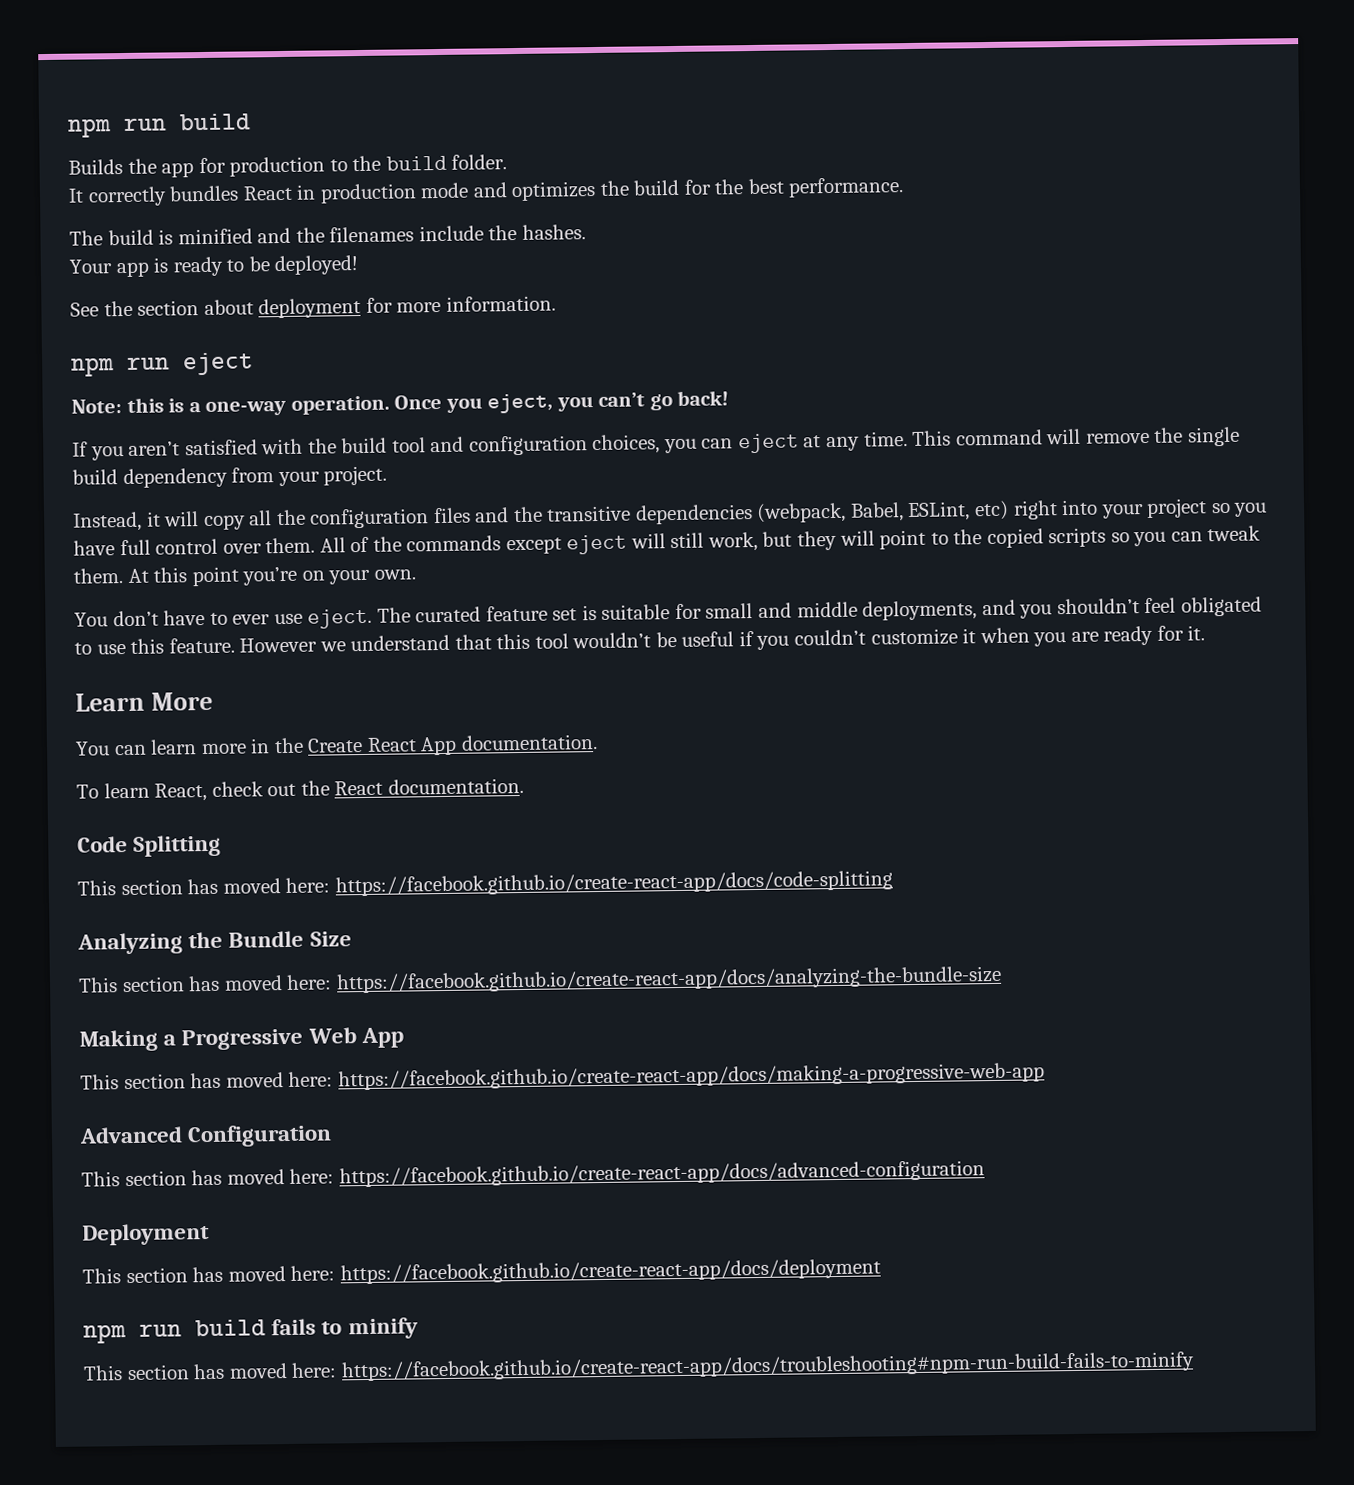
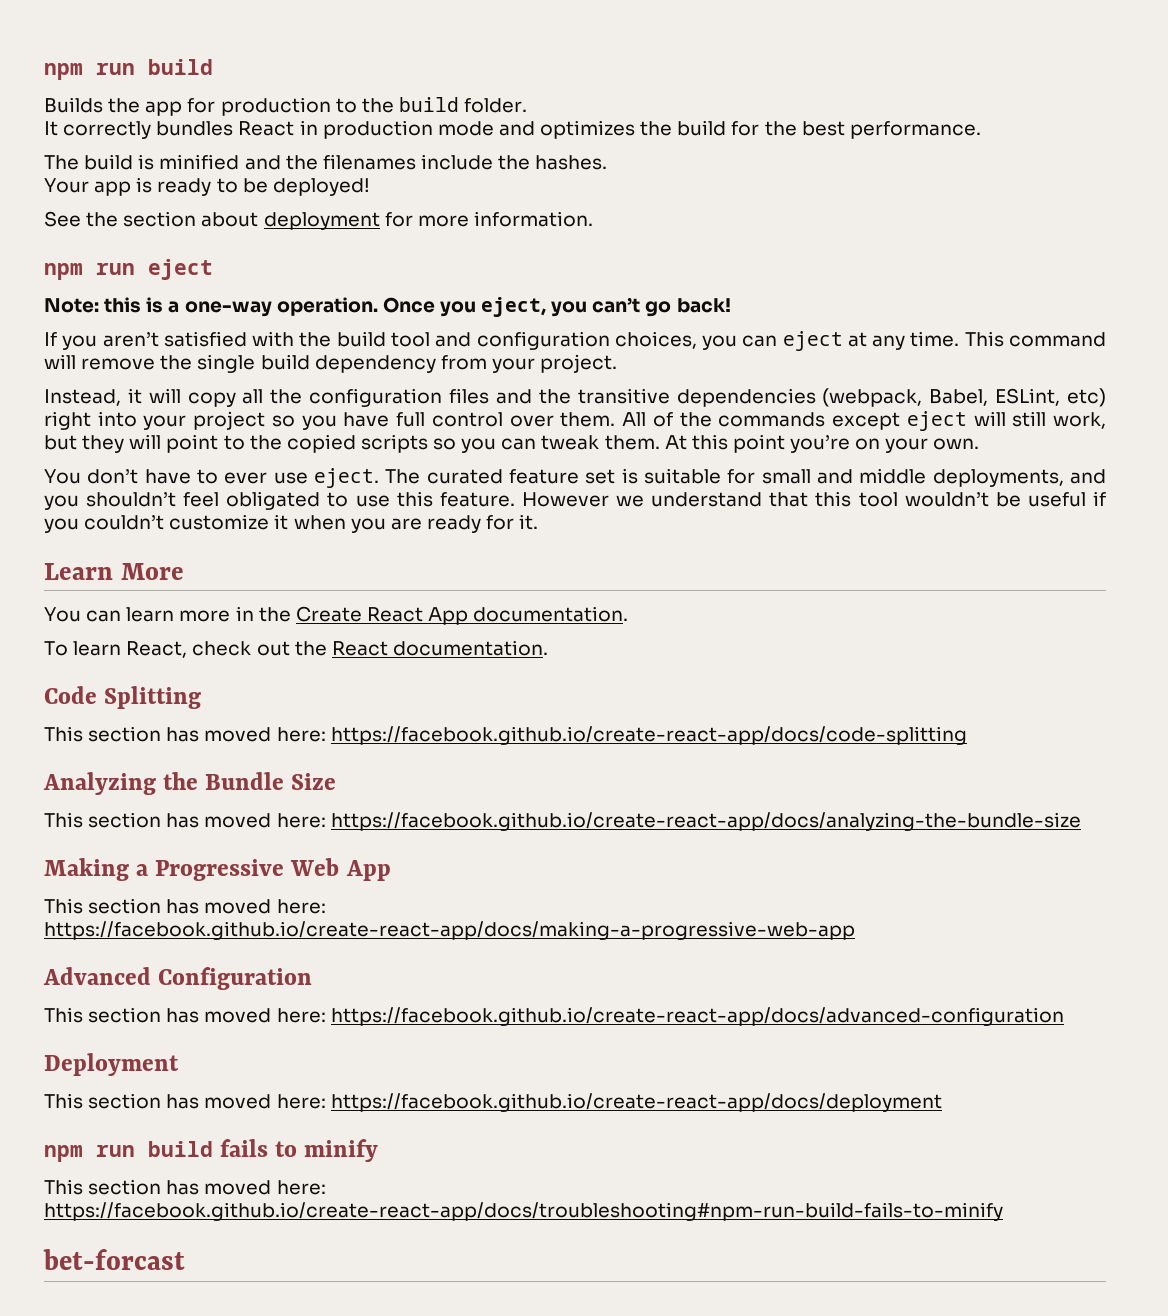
+ bet-forcast

